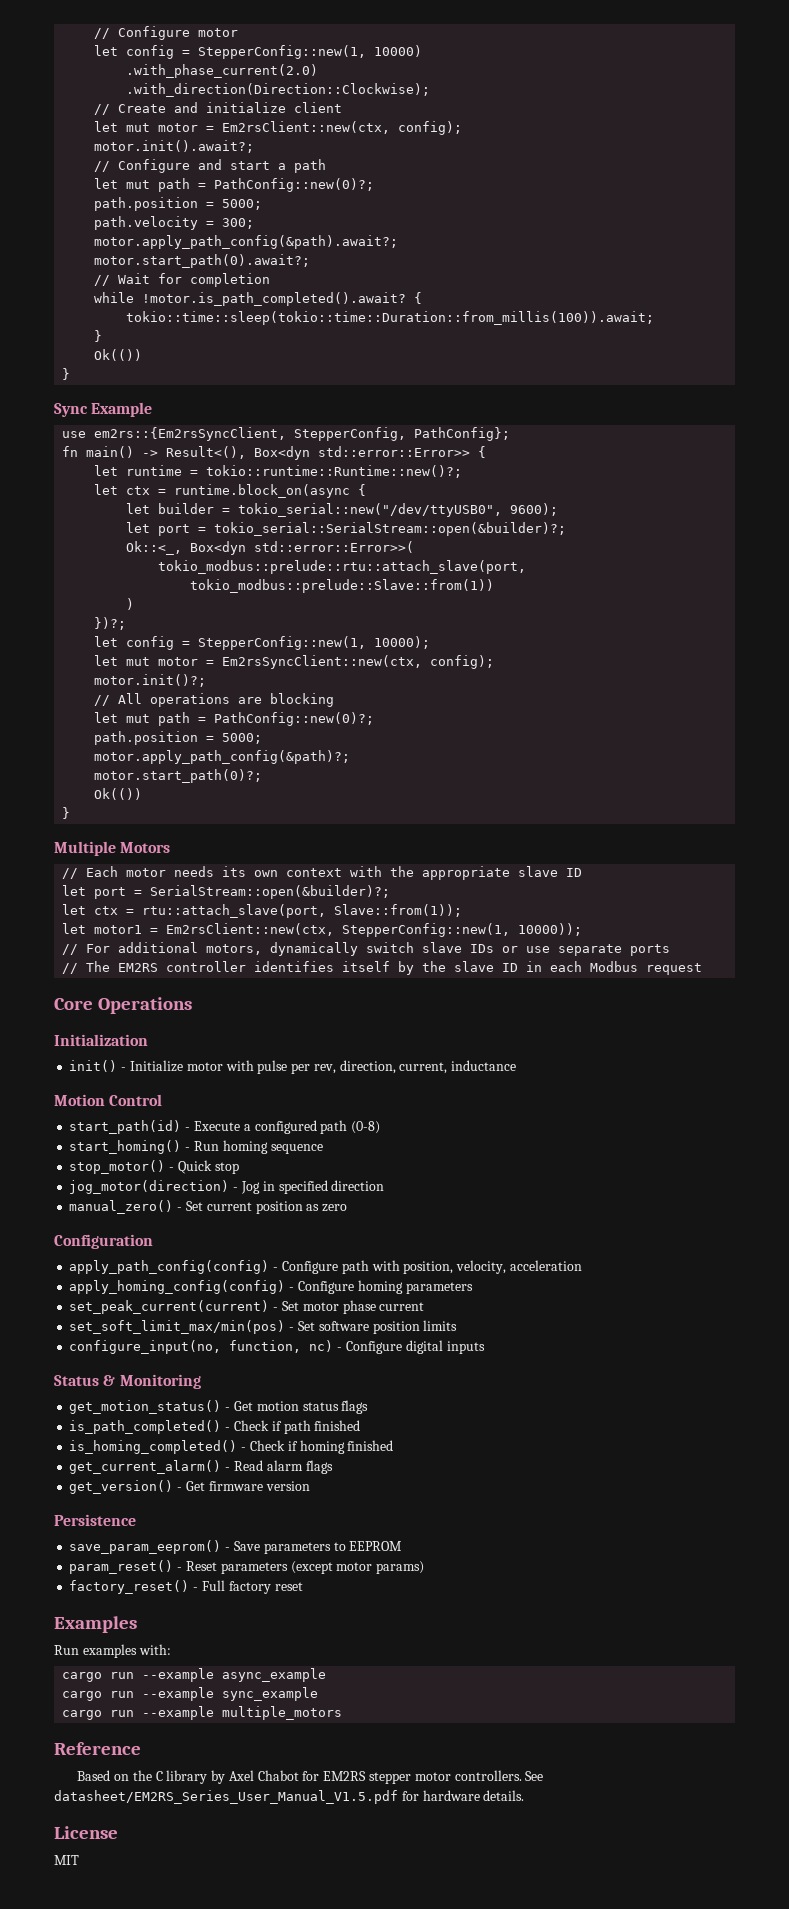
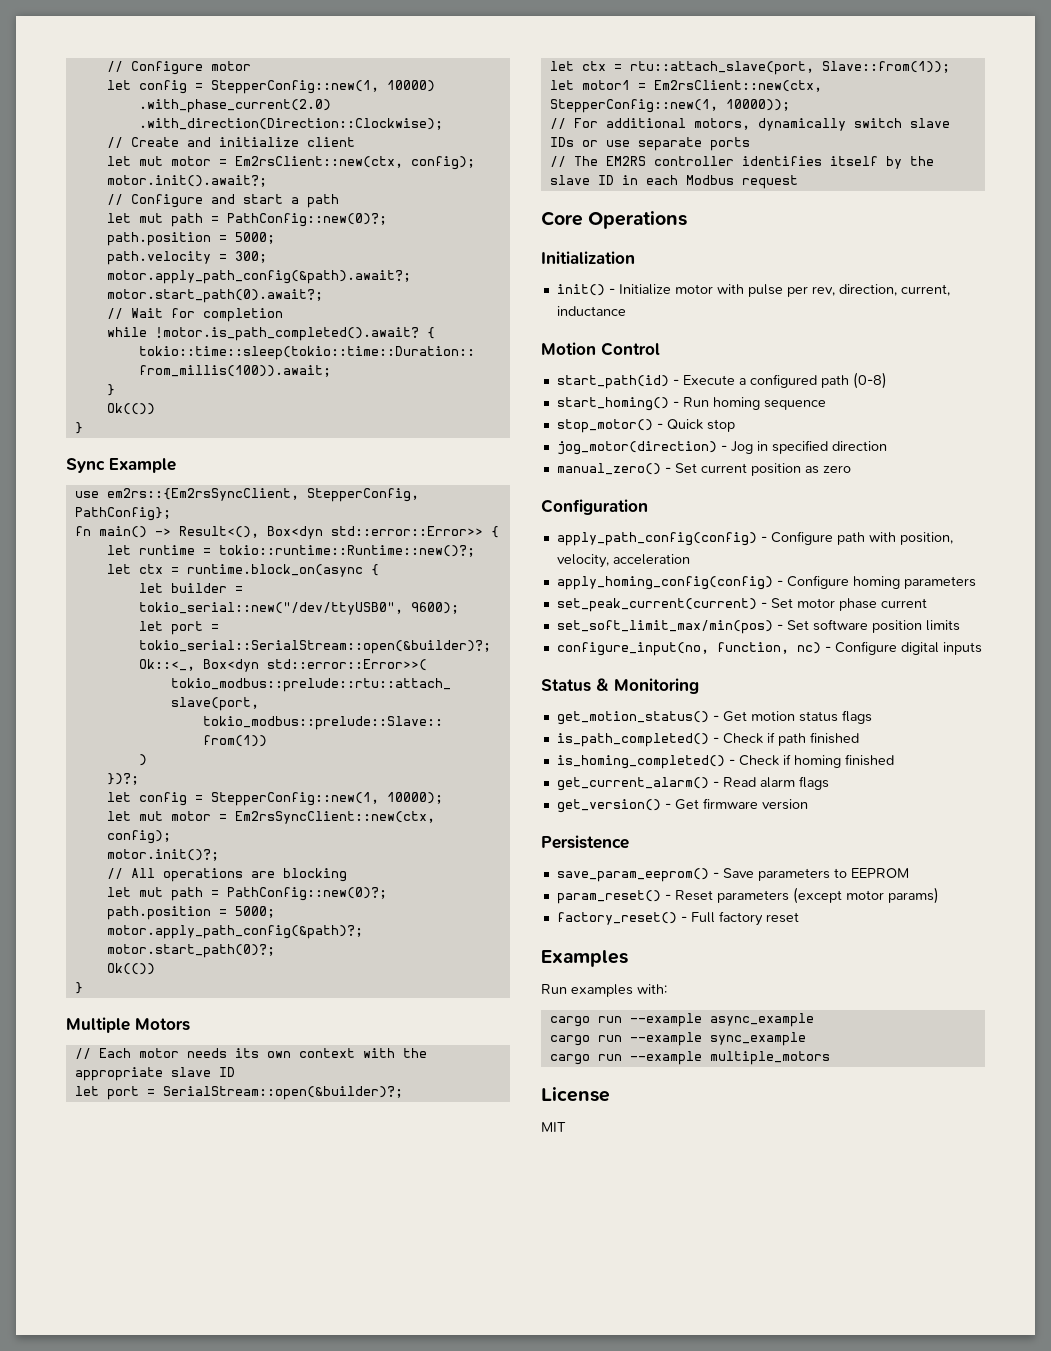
- Reference
- Based on the C library by Axel Chabot for EM2RS stepper motor controllers. See datasheet/EM2RS_Series_User_Manual_V1.5.pdf for hardware details.

